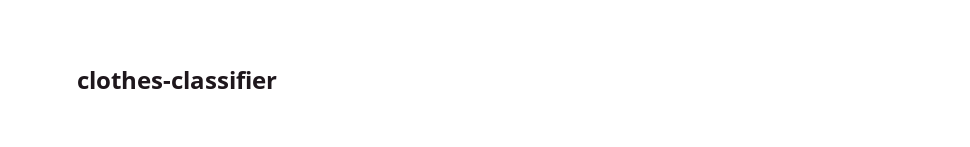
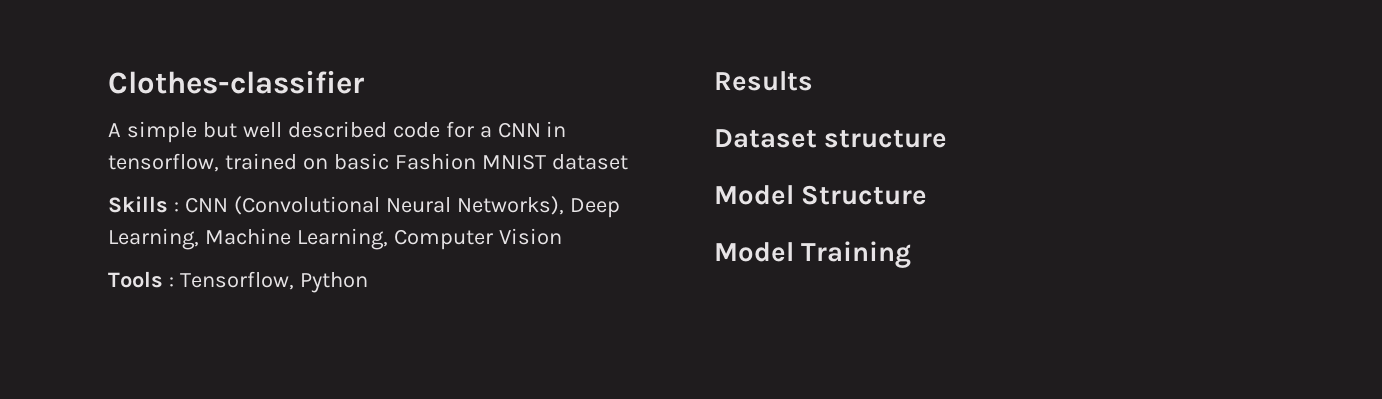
- clothes-classifier
+ Clothes-classifier
+ A simple but well described code for a CNN in tensorflow, trained on basic Fashion MNIST dataset
+ Skills : CNN (Convolutional Neural Networks), Deep Learning, Machine Learning, Computer Vision
+ Tools : Tensorflow, Python
+ Results
+ Dataset structure
+ Model Structure
+ Model Training

